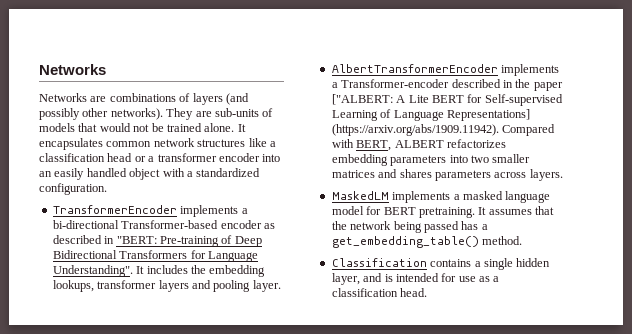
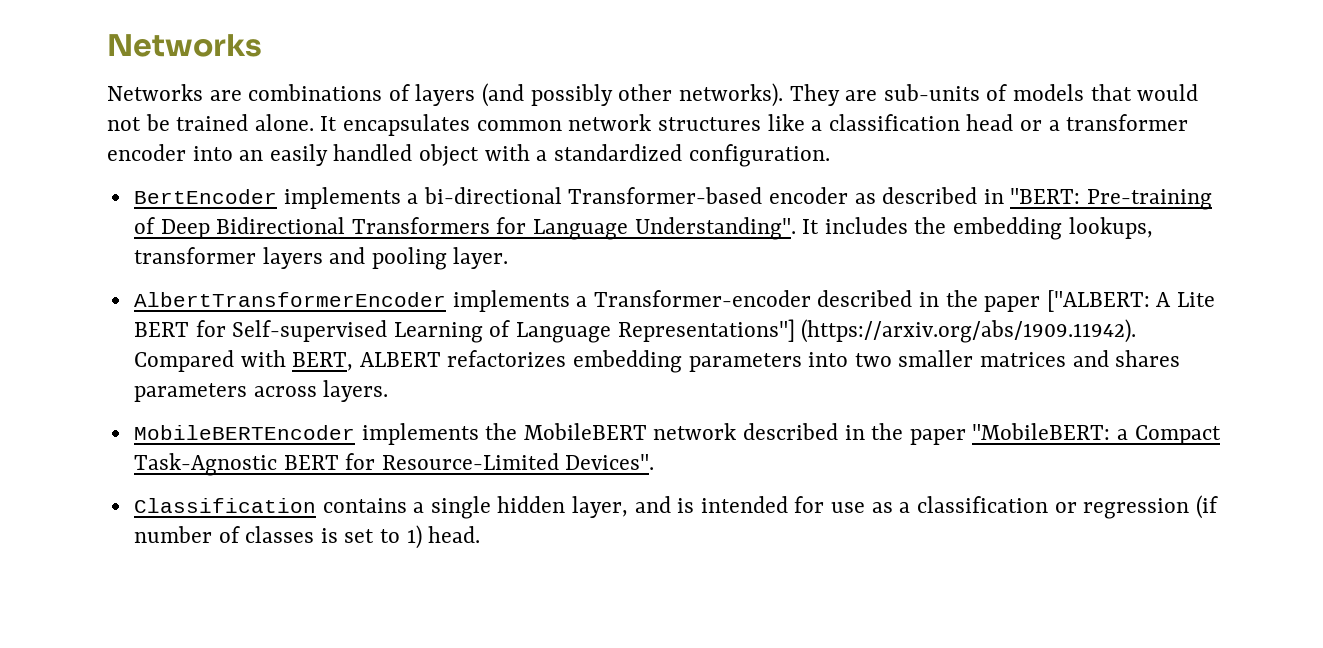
- TransformerEncoder implements a bi-directional Transformer-based encoder as described in "BERT: Pre-training of Deep Bidirectional Transformers for Language Understanding".
+ BertEncoder implements a bi-directional Transformer-based encoder as described in "BERT: Pre-training of Deep Bidirectional Transformers for Language Understanding".
- AlbertTransformerEncoder implements a Transformer-encoder described in the paper ["ALBERT: A Lite BERT for Self-supervised Learning of Language Representations] (https://arxiv.org/abs/1909.11942). Compared with BERT, ALBERT refactorizes embedding parameters into two smaller matrices and shares parameters across layers.
+ AlbertTransformerEncoder implements a Transformer-encoder described in the paper ["ALBERT: A Lite BERT for Self-supervised Learning of Language Representations"] (https://arxiv.org/abs/1909.11942). Compared with BERT, ALBERT refactorizes embedding parameters into two smaller matrices and shares parameters across layers.
- MaskedLM implements a masked language model for BERT pretraining. It assumes that the network being passed has a get_embedding_table() method.
+ MobileBERTEncoder implements the MobileBERT network described in the paper "MobileBERT: a Compact Task-Agnostic BERT for Resource-Limited Devices".
- Classification contains a single hidden layer, and is intended for use as a classification head.
+ Classification contains a single hidden layer, and is intended for use as a classification or regression (if number of classes is set to 1) head.

